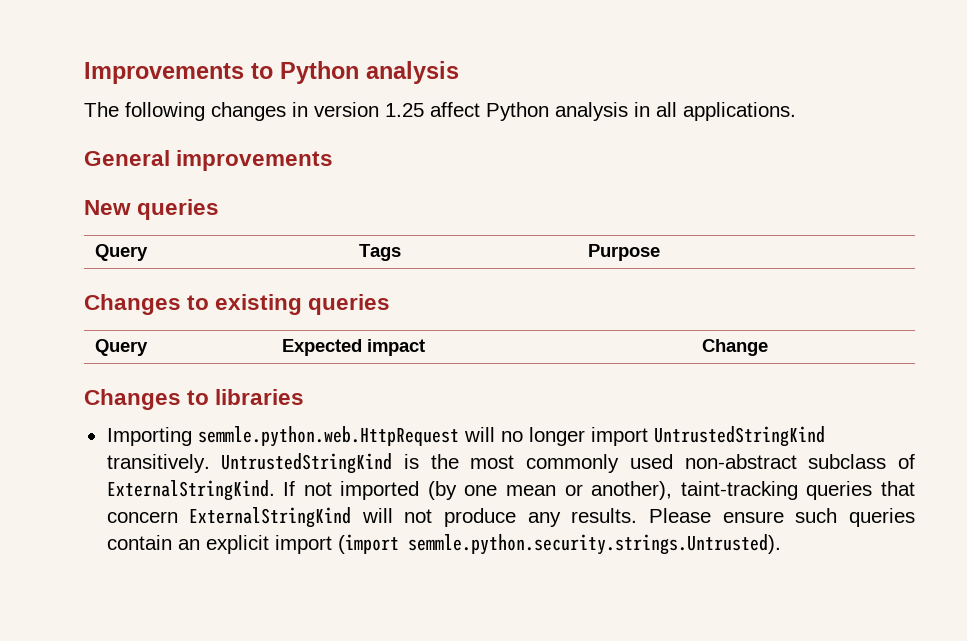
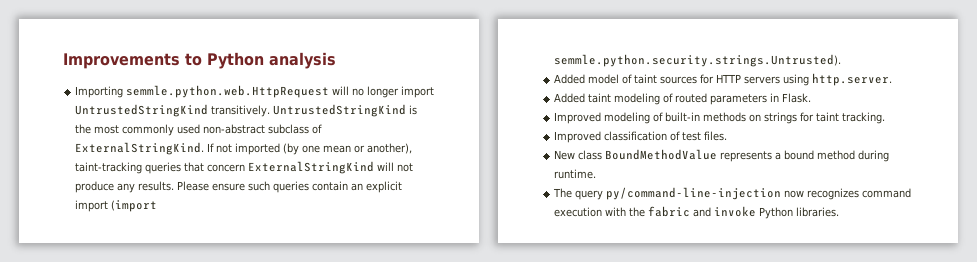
- The following changes in version 1.25 affect Python analysis in all applications.
- General improvements
- New queries
- Query | Tags | Purpose
- Changes to existing queries
- Query | Expected impact | Change
- Changes to libraries
+ Added model of taint sources for HTTP servers using http.server.
+ Added taint modeling of routed parameters in Flask.
+ Improved modeling of built-in methods on strings for taint tracking.
+ Improved classification of test files.
+ New class BoundMethodValue represents a bound method during runtime.
+ The query py/command-line-injection now recognizes command execution with the fabric and invoke Python libraries.

